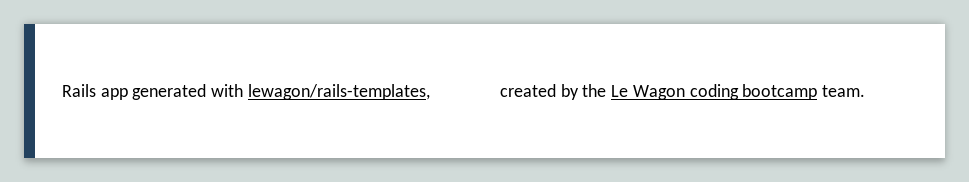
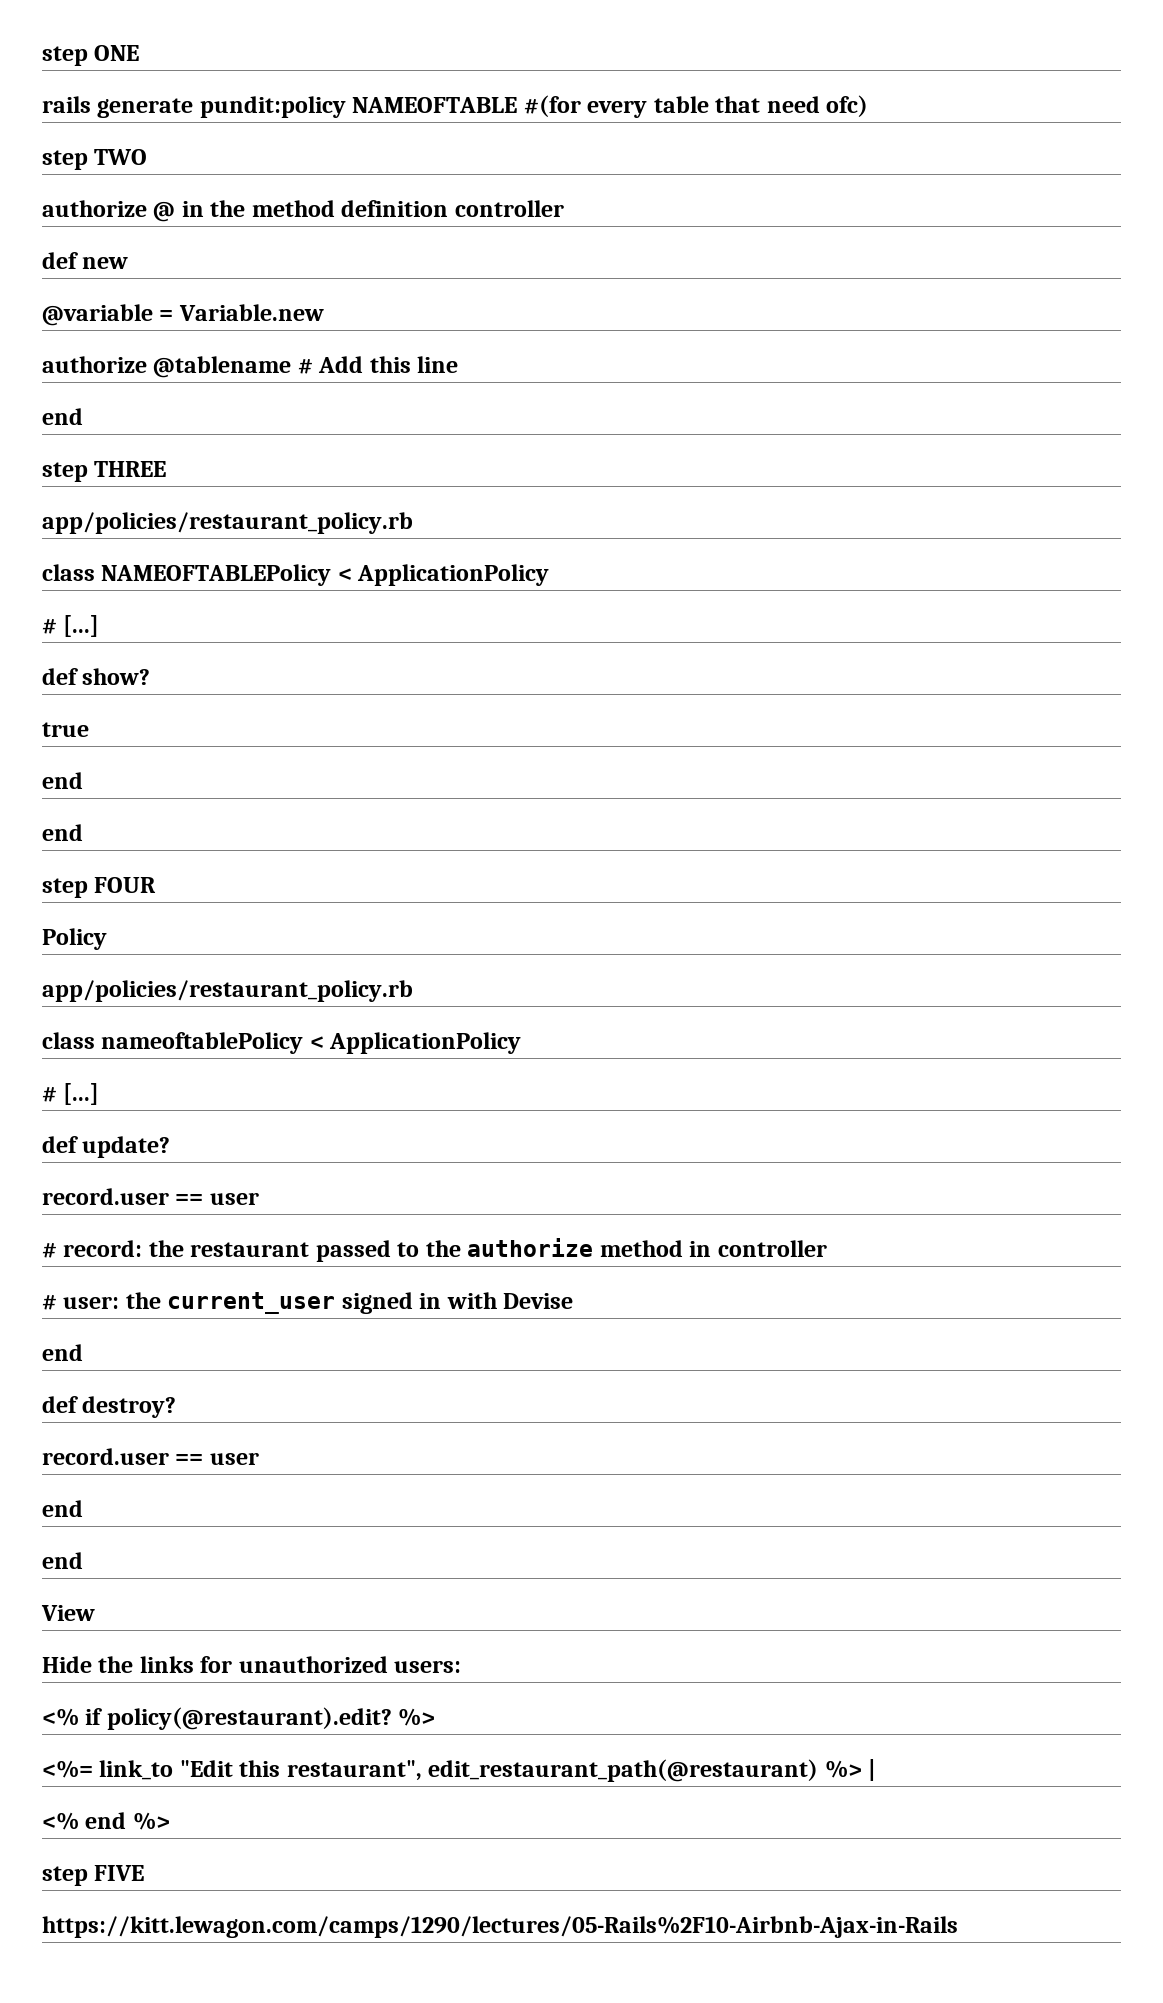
- Rails app generated with lewagon/rails-templates, created by the Le Wagon coding bootcamp team.
+ step ONE
+ rails generate pundit:policy NAMEOFTABLE #(for every table that need ofc)
+ step TWO
+ authorize @ in the method definition controller
+ def new
+ @variable = Variable.new
+ authorize @tablename # Add this line
+ end
+ step THREE
+ app/policies/restaurant_policy.rb
+ class NAMEOFTABLEPolicy < ApplicationPolicy
+ # [...]
+ def show?
+ true
+ end
+ end
+ step FOUR
+ Policy
+ app/policies/restaurant_policy.rb
+ class nameoftablePolicy < ApplicationPolicy
+ # [...]
+ def update?
+ record.user == user
+ # record: the restaurant passed to the authorize method in controller
+ # user: the current_user signed in with Devise
+ end
+ def destroy?
+ record.user == user
+ end
+ end
+ View
+ Hide the links for unauthorized users:
+ <% if policy(@restaurant).edit? %>
+ <%= link_to "Edit this restaurant", edit_restaurant_path(@restaurant) %> |
+ <% end %>
+ step FIVE
+ https://kitt.lewagon.com/camps/1290/lectures/05-Rails%2F10-Airbnb-Ajax-in-Rails

